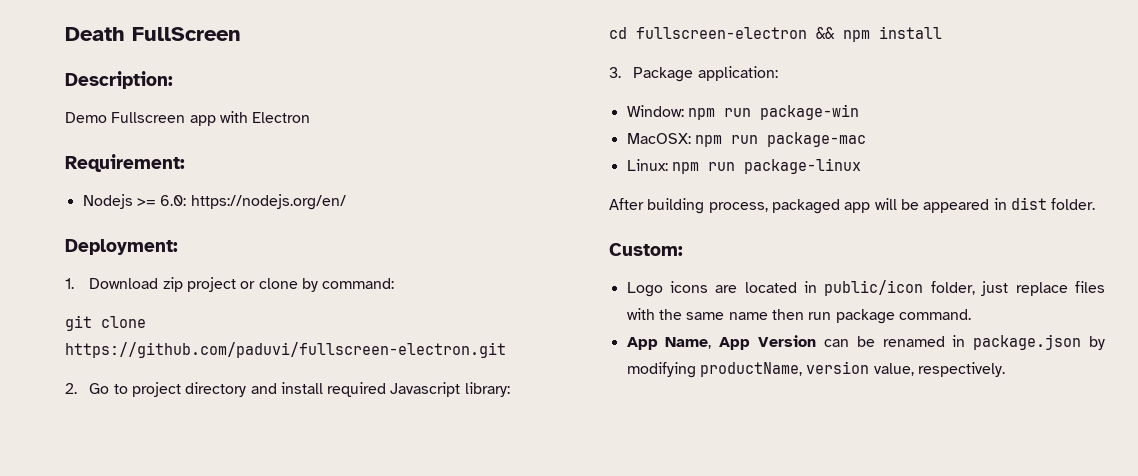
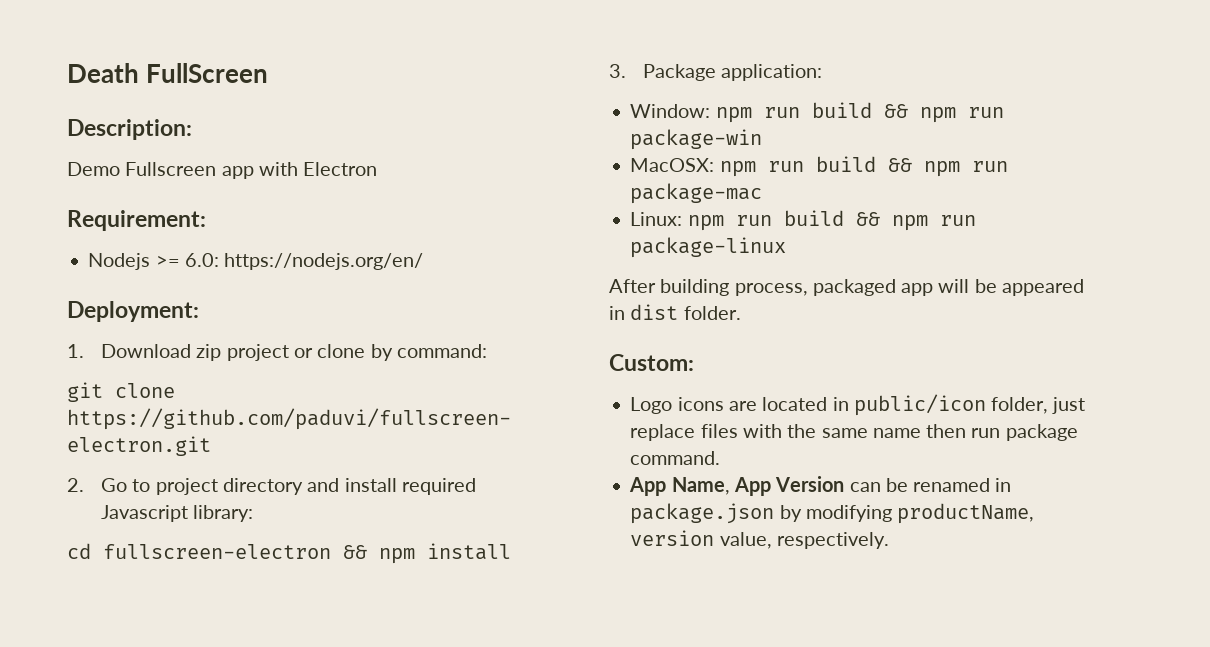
- Window: npm run package-win
+ Window: npm run build && npm run package-win
- MacOSX: npm run package-mac
+ MacOSX: npm run build && npm run package-mac
- Linux: npm run package-linux
+ Linux: npm run build && npm run package-linux

